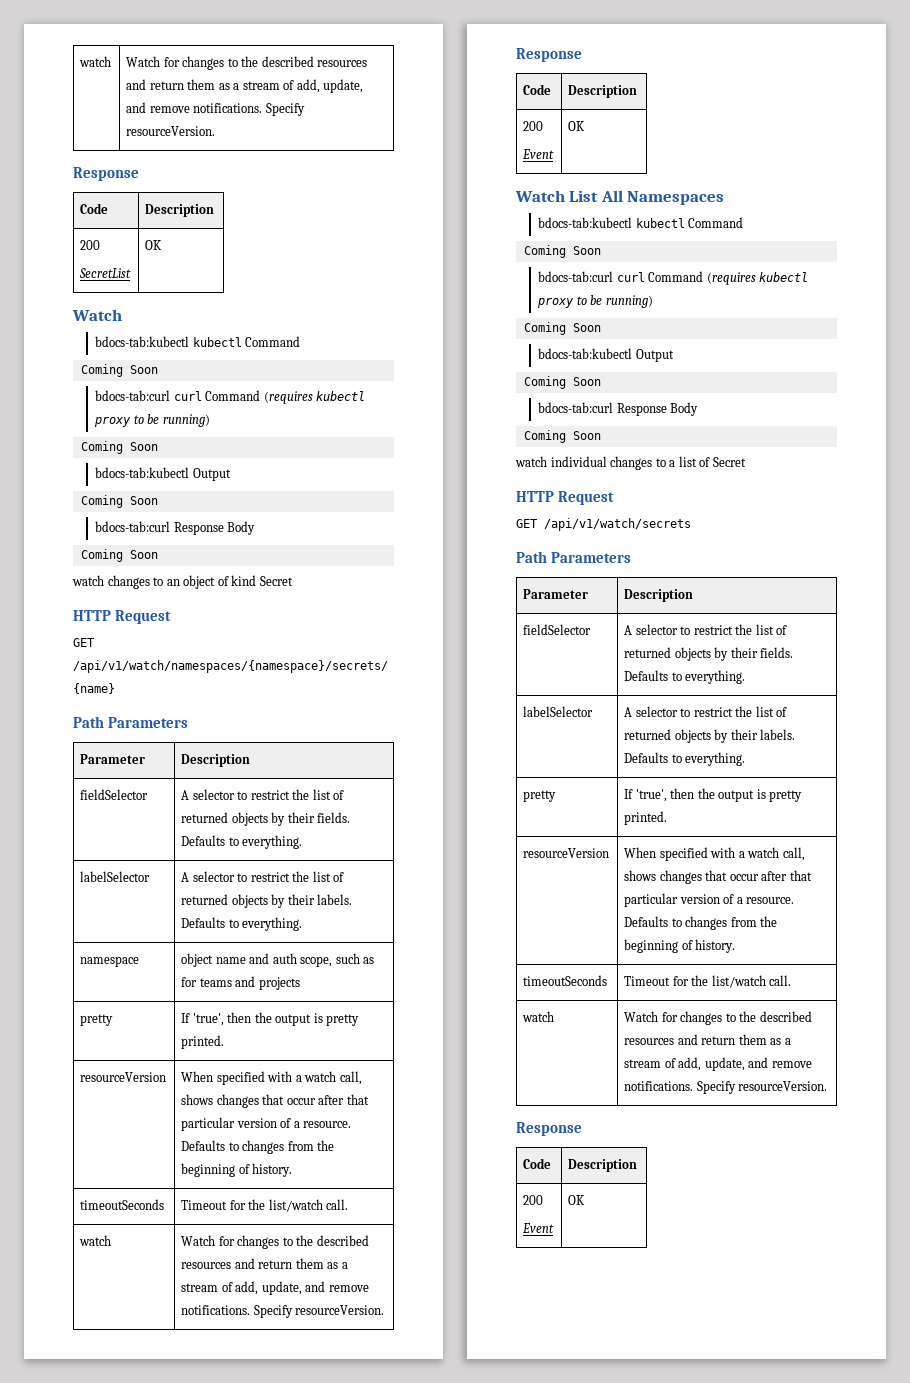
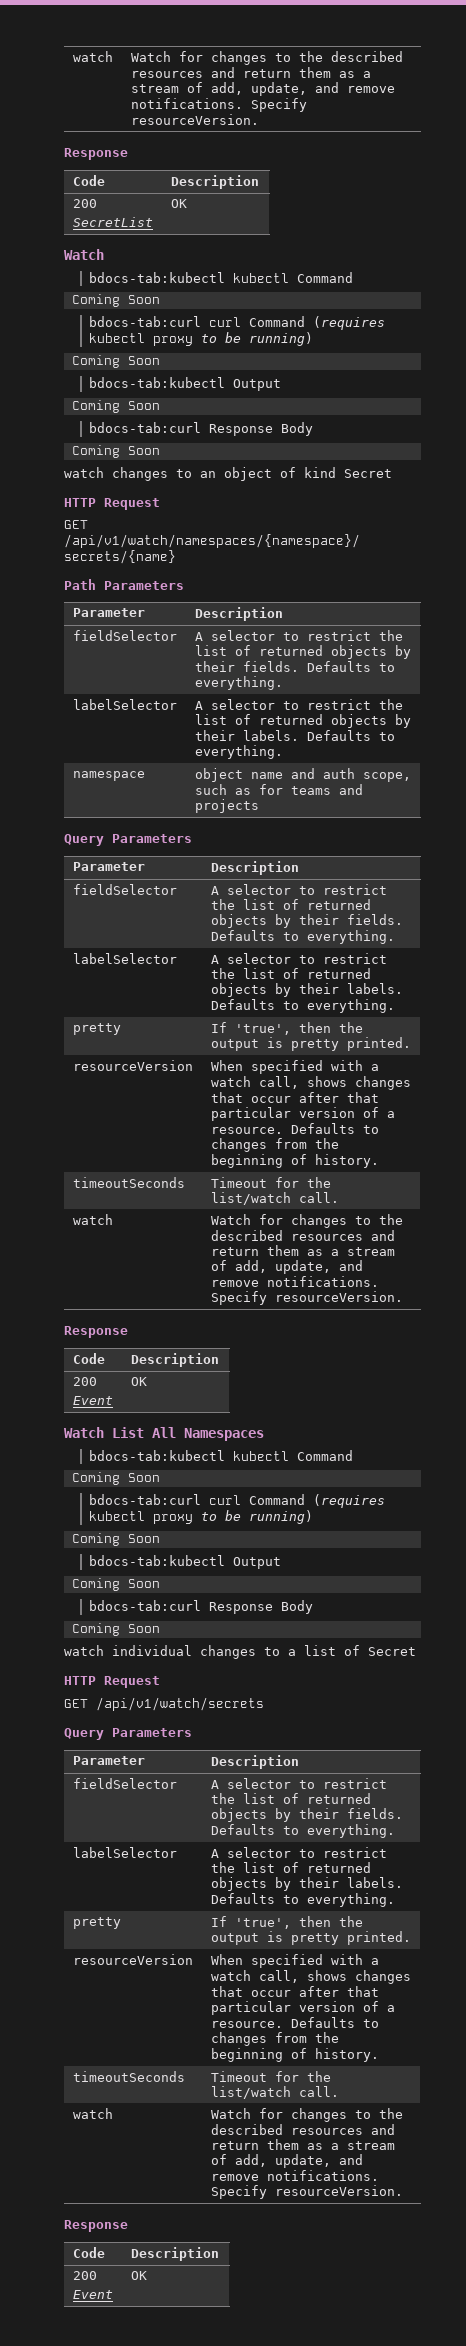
  namespace | object name and auth scope, such as for teams and projects
+ Query Parameters
+ Parameter | Description
+ fieldSelector | A selector to restrict the list of returned objects by their fields. Defaults to everything.
+ labelSelector | A selector to restrict the list of returned objects by their labels. Defaults to everything.
  GET /api/v1/watch/secrets
- Path Parameters
+ Query Parameters

